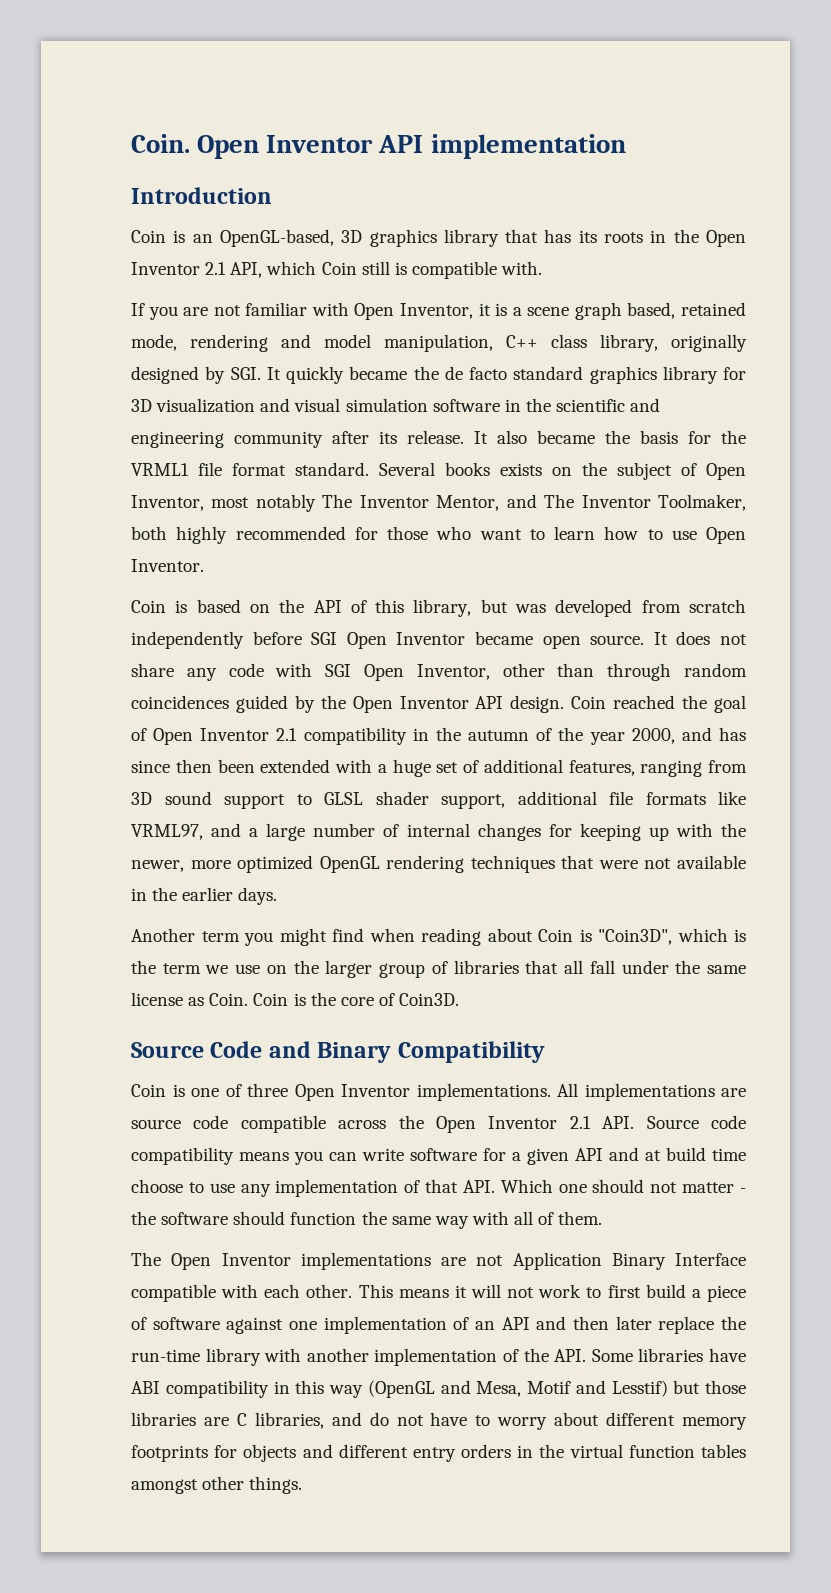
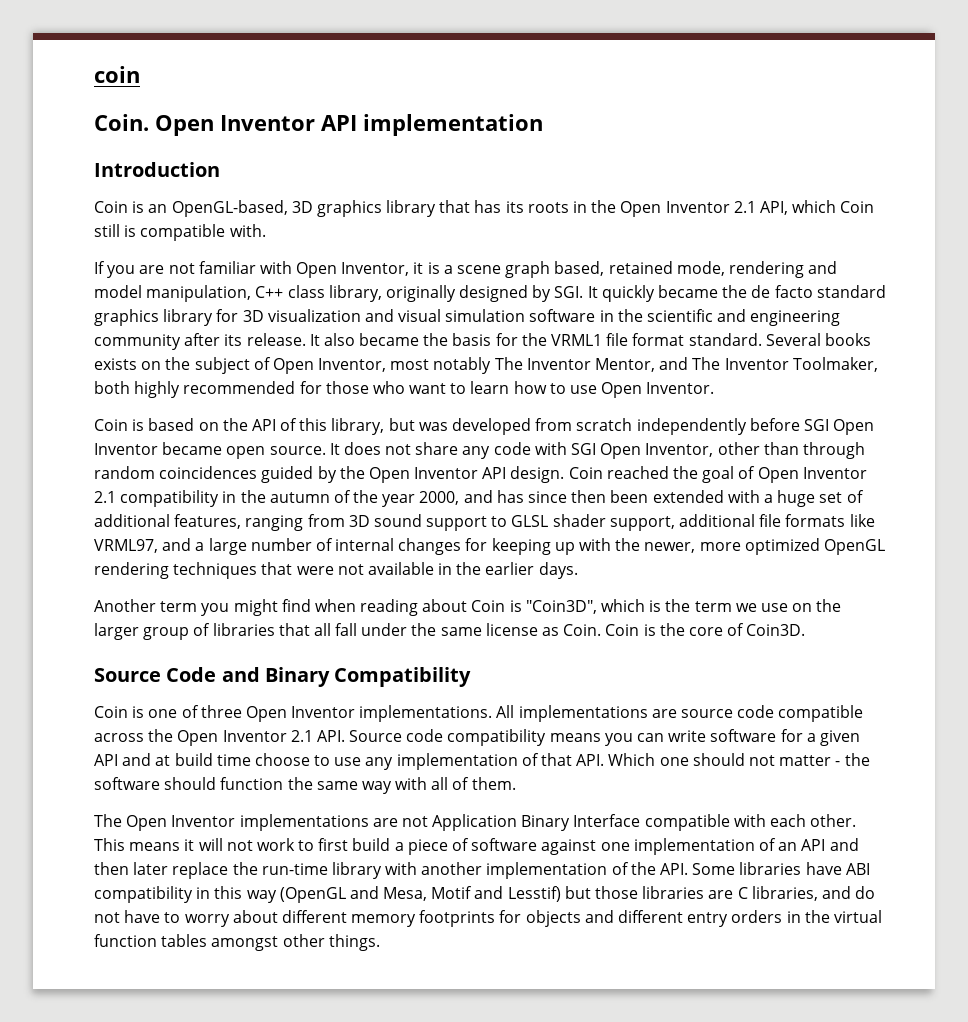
+ coin

